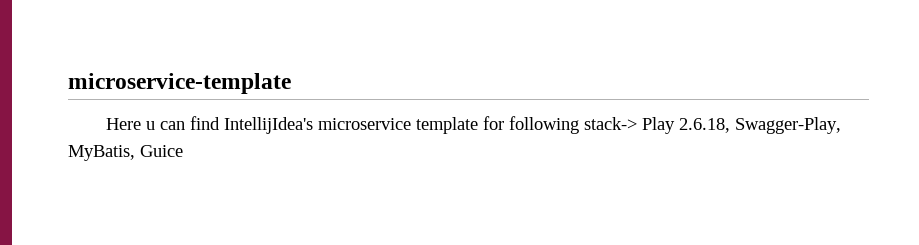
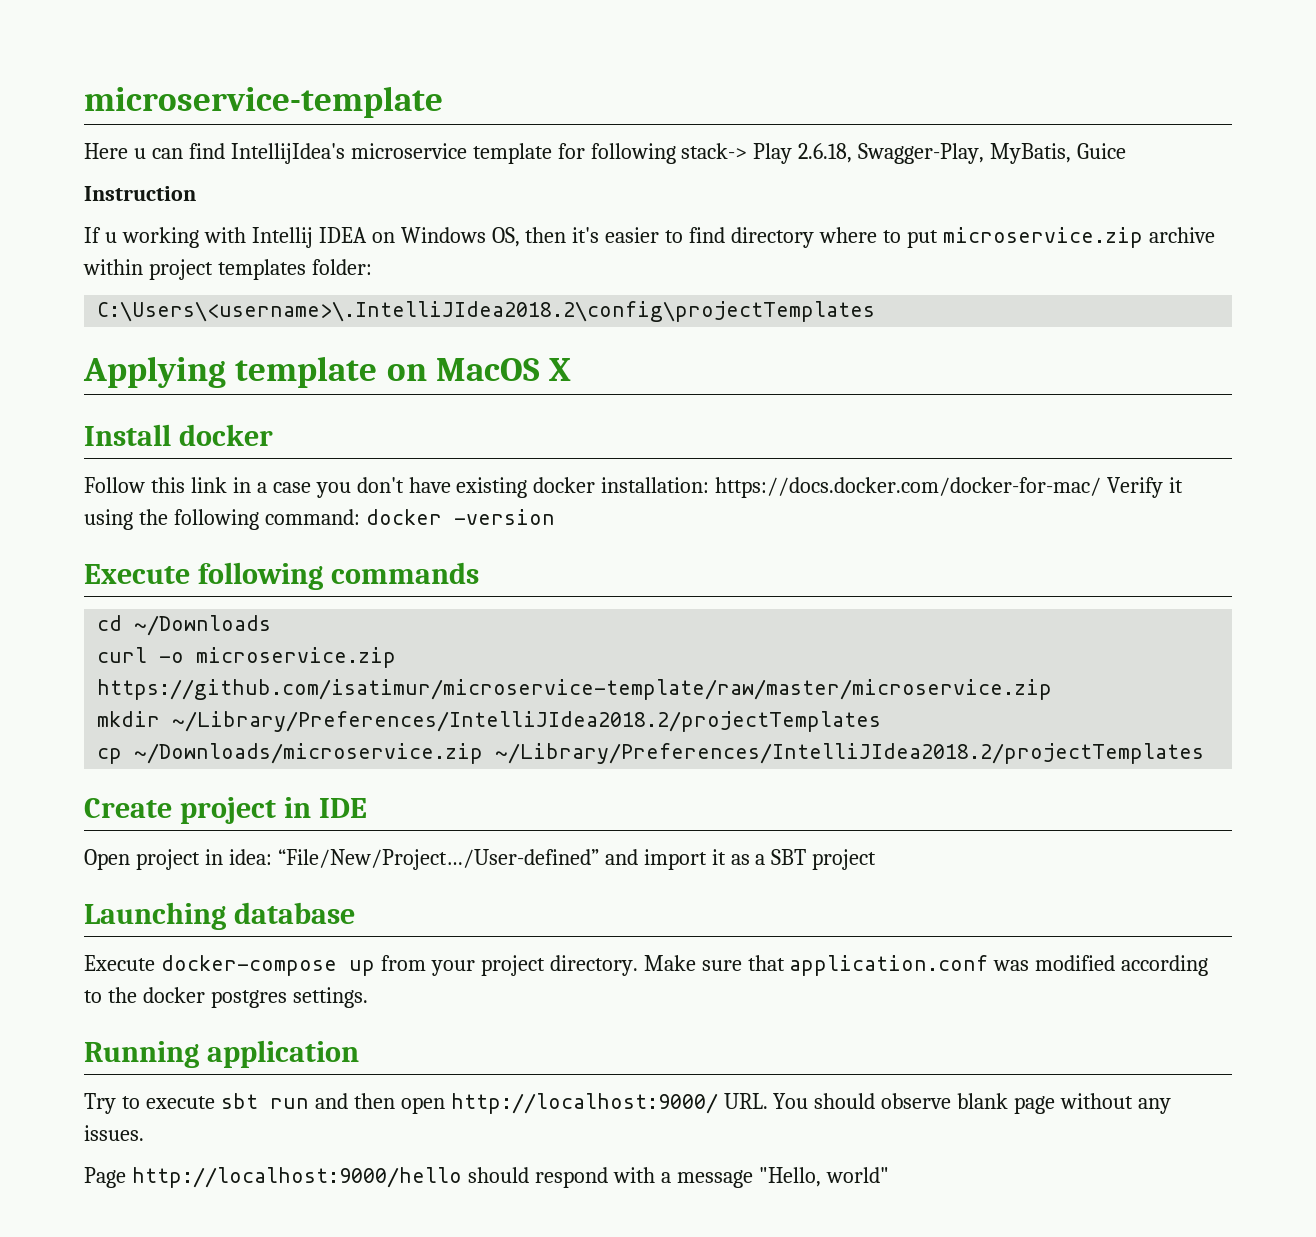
+ Instruction
+ If u working with Intellij IDEA on Windows OS, then it's easier to find directory where to put microservice.zip archive within project templates folder:
+ C:\Users\<username>\.IntelliJIdea2018.2\config\projectTemplates
+ Applying template on MacOS X
+ Install docker
+ Follow this link in a case you don't have existing docker installation: https://docs.docker.com/docker-for-mac/ Verify it using the following command: docker -version
+ Execute following commands
+ cd ~/Downloads
+ curl -o microservice.zip https://github.com/isatimur/microservice-template/raw/master/microservice.zip
+ mkdir ~/Library/Preferences/IntelliJIdea2018.2/projectTemplates
+ cp ~/Downloads/microservice.zip ~/Library/Preferences/IntelliJIdea2018.2/projectTemplates
+ Create project in IDE
+ Open project in idea: “File/New/Project…/User-defined” and import it as a SBT project
+ Launching database
+ Execute docker-compose up from your project directory. Make sure that application.conf was modified according to the docker postgres settings.
+ Running application
+ Try to execute sbt run and then open http://localhost:9000/ URL. You should observe blank page without any issues.
+ Page http://localhost:9000/hello should respond with a message "Hello, world"

